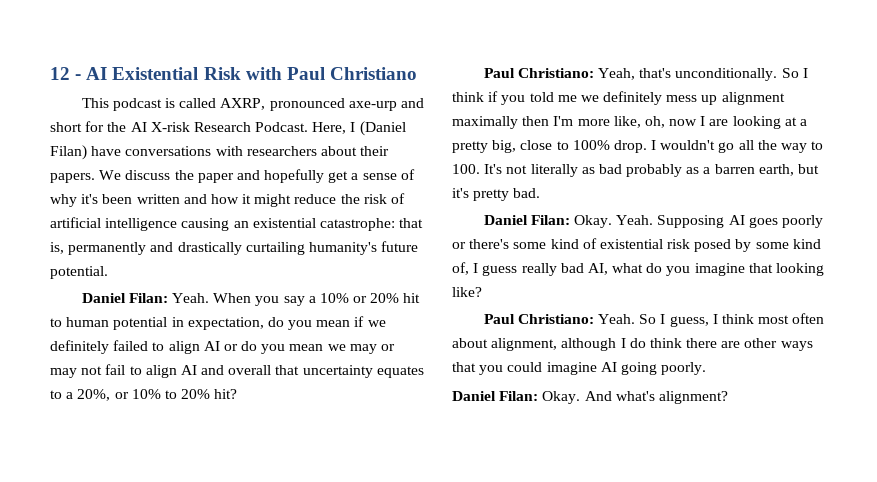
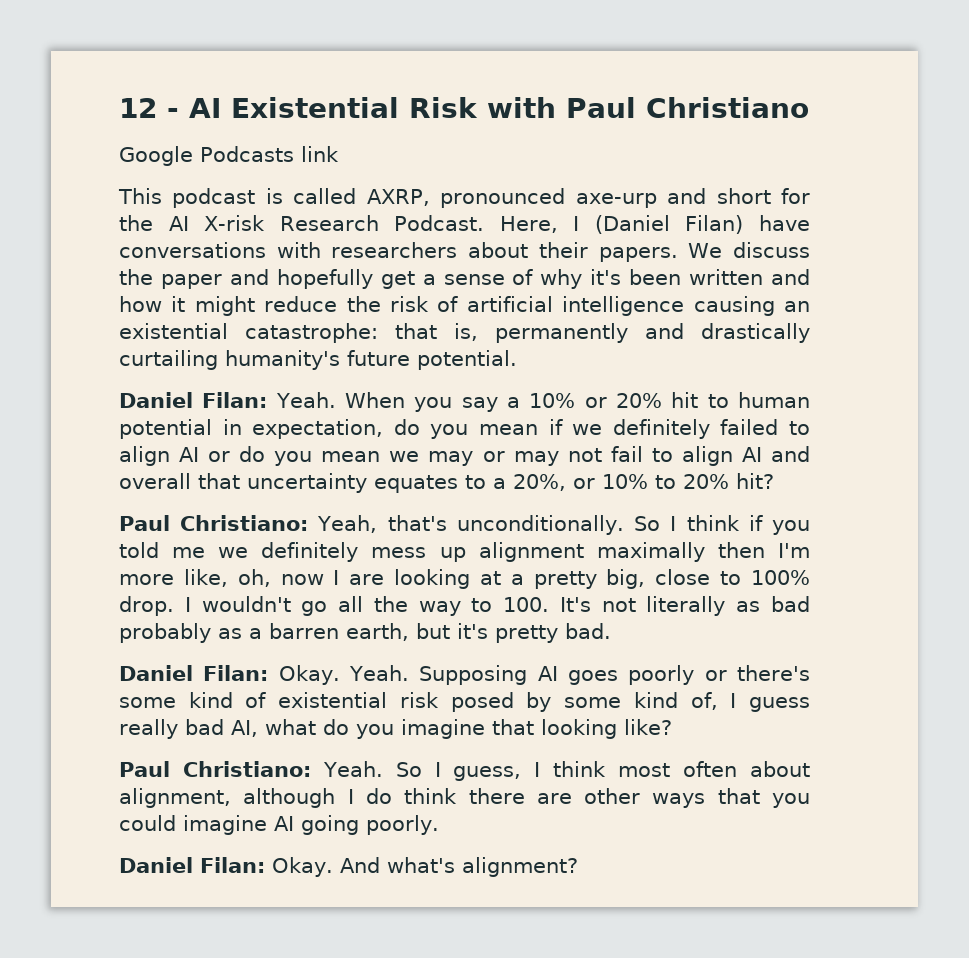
+ Google Podcasts link

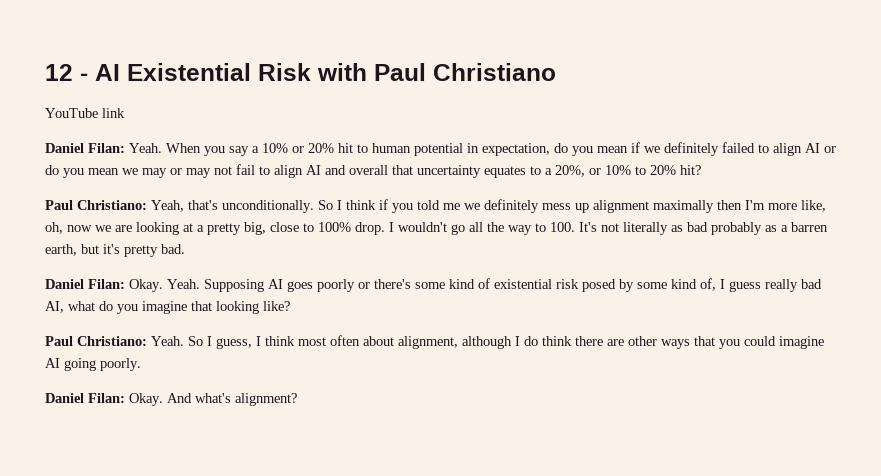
- Google Podcasts link
+ YouTube link
- This podcast is called AXRP, pronounced axe-urp and short for the AI X-risk Research Podcast. Here, I (Daniel Filan) have conversations with researchers about their papers. We discuss the paper and hopefully get a sense of why it's been written and how it might reduce the risk of artificial intelligence causing an existential catastrophe: that is, permanently and drastically curtailing humanity's future potential.
- So I think if you told me we definitely mess up alignment maximally then I'm more like, oh, now I are looking at a pretty big, close to 100% drop.
+ So I think if you told me we definitely mess up alignment maximally then I'm more like, oh, now we are looking at a pretty big, close to 100% drop.

